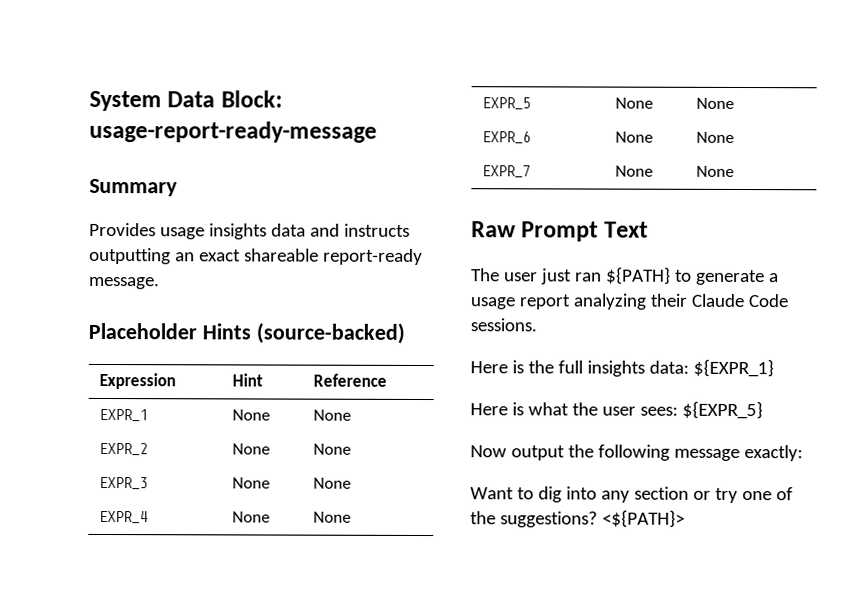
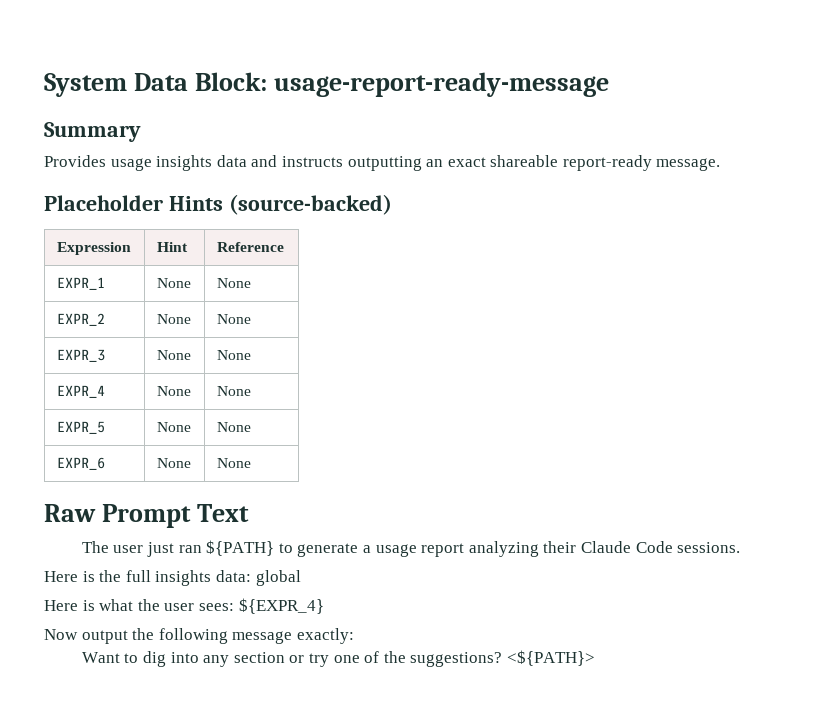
- EXPR_7 | None | None
- Here is the full insights data: ${EXPR_1}
+ Here is the full insights data: global
- Here is what the user sees: ${EXPR_5}
+ Here is what the user sees: ${EXPR_4}

